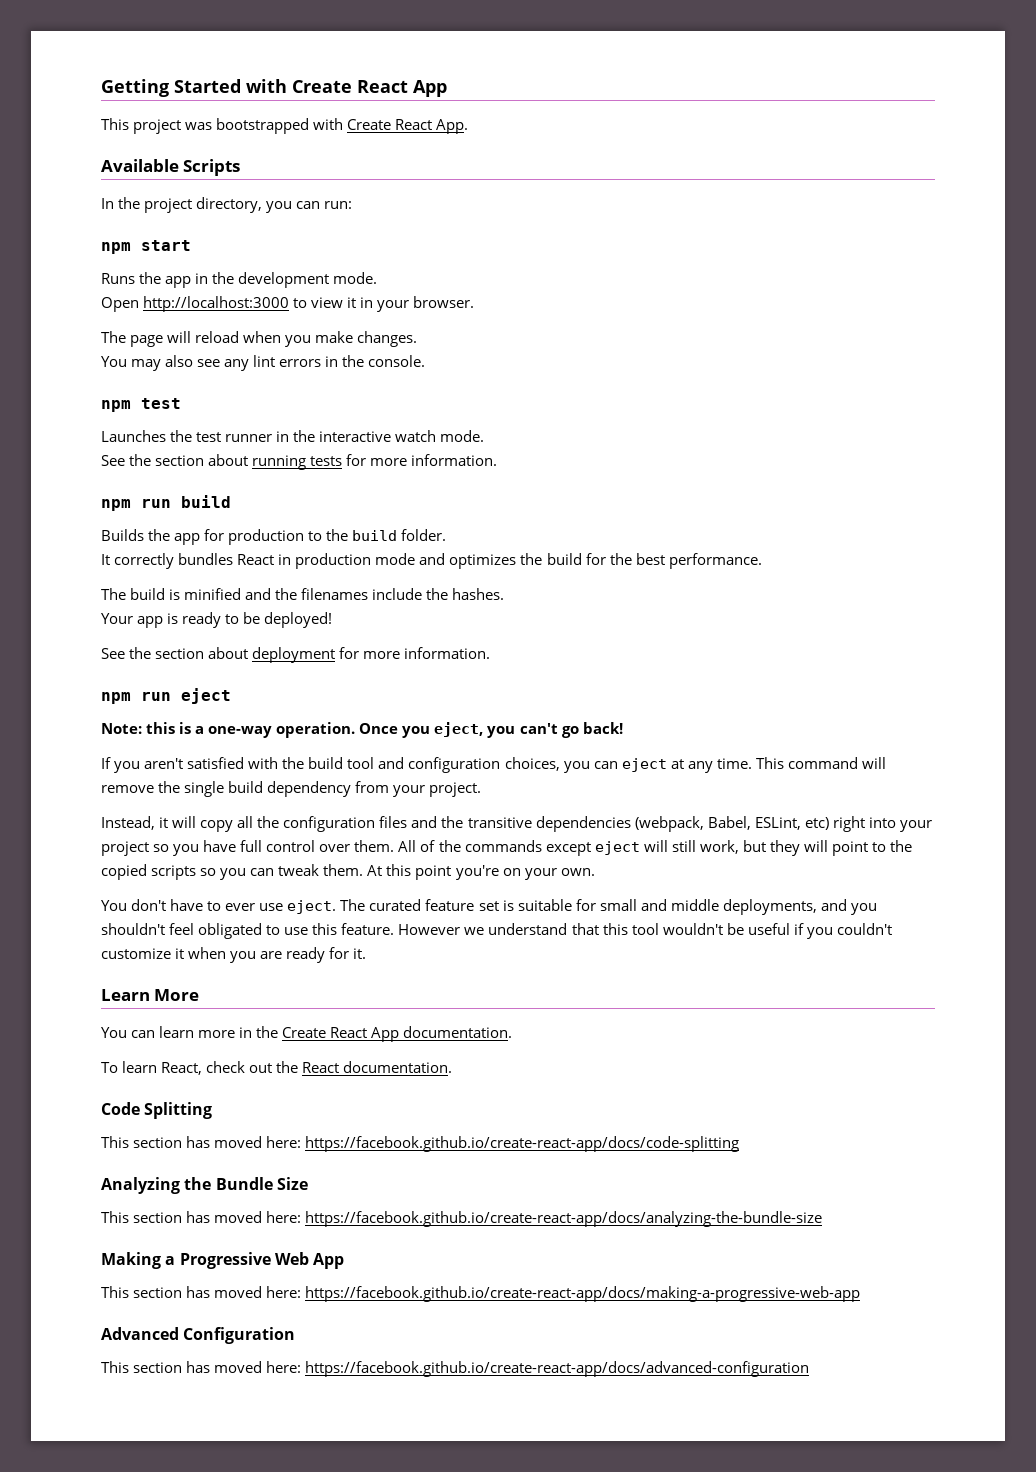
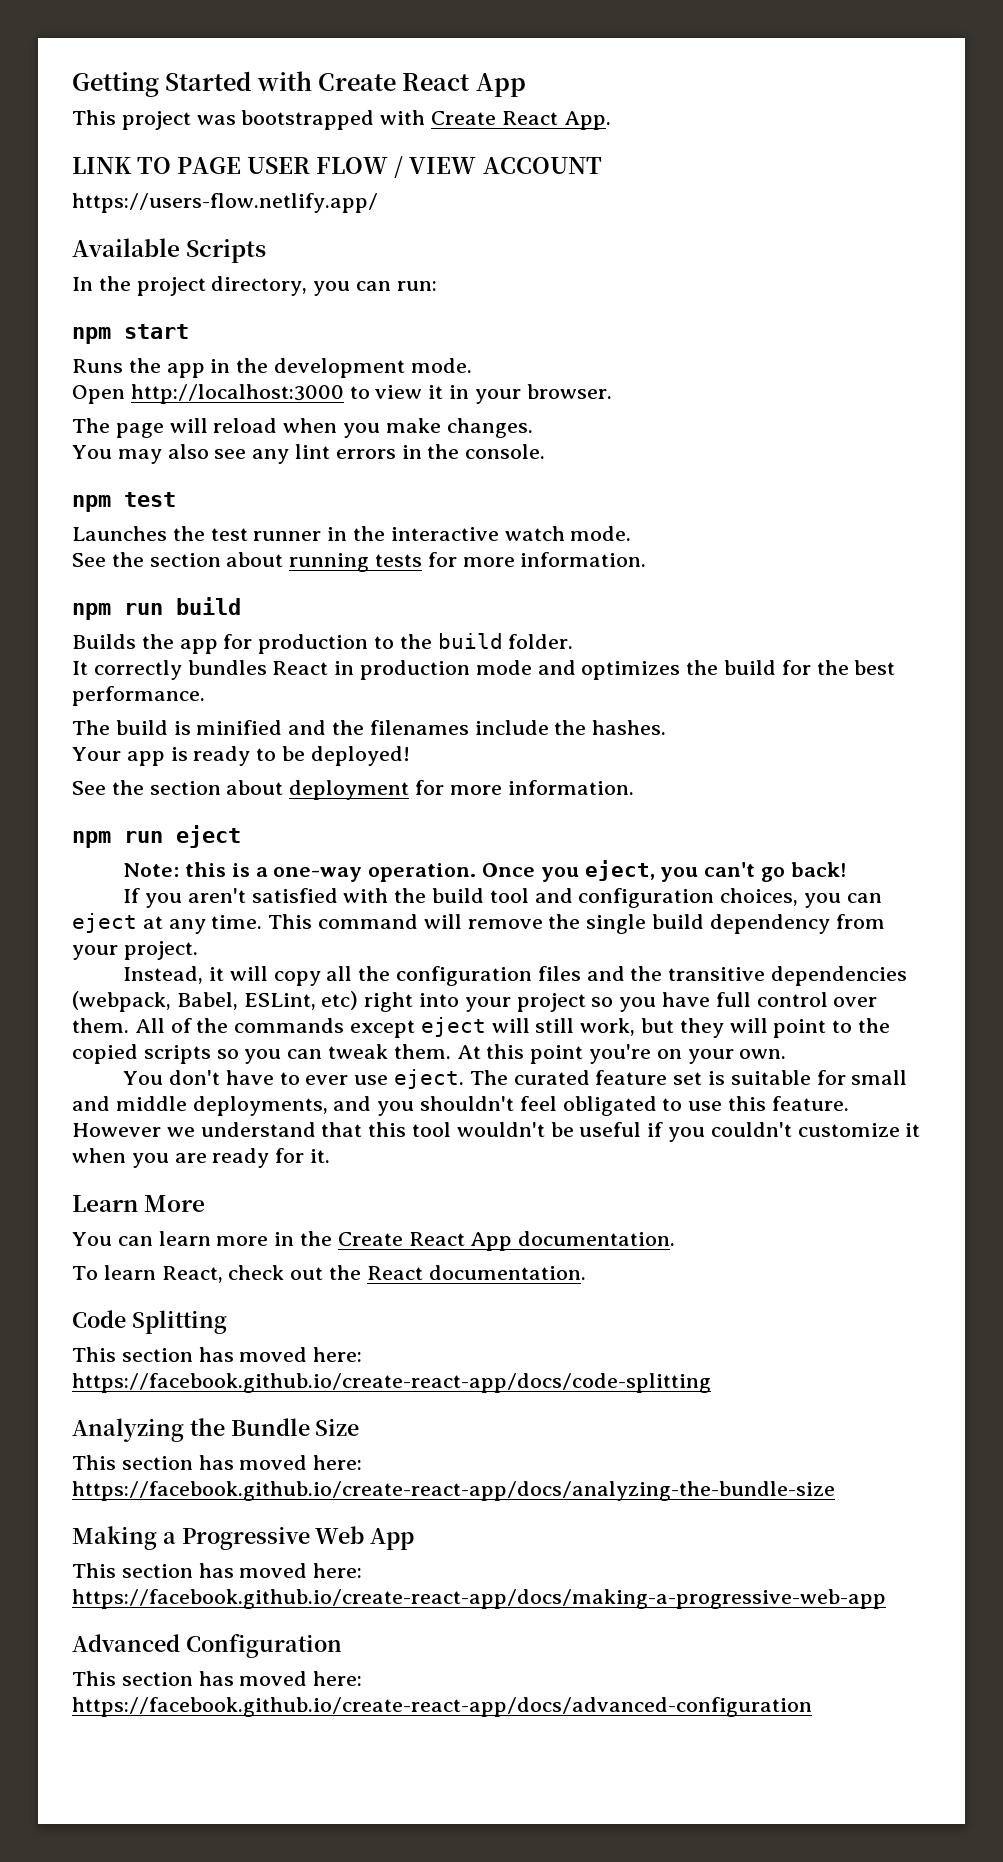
+ LINK TO PAGE USER FLOW / VIEW ACCOUNT
+ https://users-flow.netlify.app/

